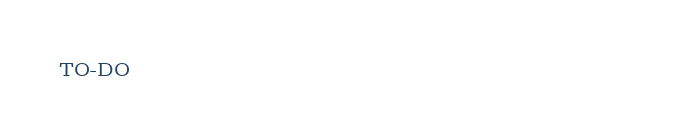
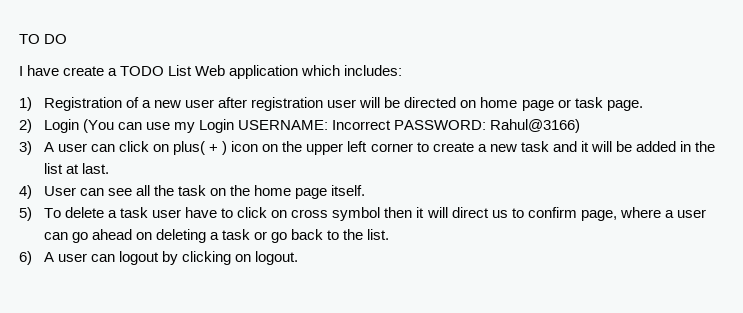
- TO-DO
+ TO DO
+ I have create a TODO List Web application which includes:
+ 1) Registration of a new user after registration user will be directed on home page or task page.
+ 2) Login (You can use my Login USERNAME: Incorrect PASSWORD: Rahul@3166)
+ 3) A user can click on plus( + ) icon on the upper left corner to create a new task and it will be added in the list at last.
+ 4) User can see all the task on the home page itself.
+ 5) To delete a task user have to click on cross symbol then it will direct us to confirm page, where a user can go ahead on deleting a task or go back to the list.
+ 6) A user can logout by clicking on logout.

